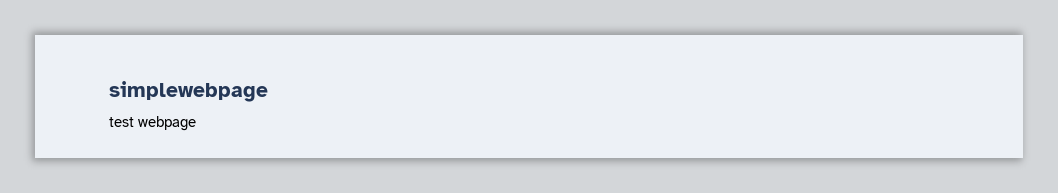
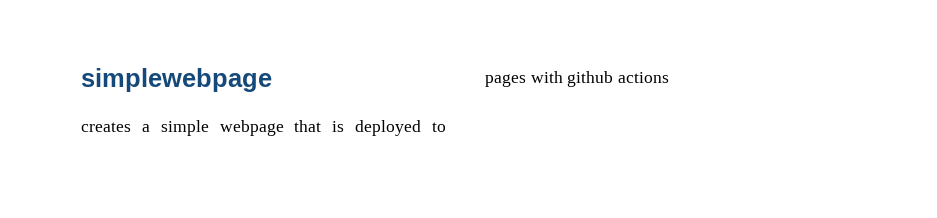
- test webpage
+ creates a simple webpage that is deployed to pages with github actions

